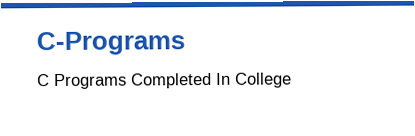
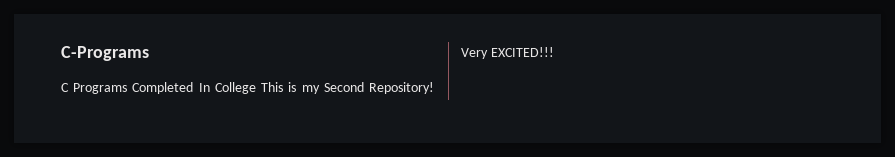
- C Programs Completed In College
+ C Programs Completed In College This is my Second Repository! Very EXCITED!!!

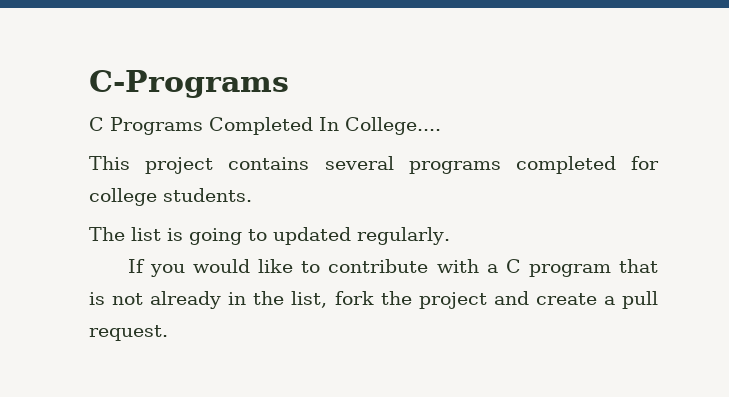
- C Programs Completed In College This is my Second Repository! Very EXCITED!!!
+ C Programs Completed In College....
+ This project contains several programs completed for college students.
+ The list is going to updated regularly.
+ If you would like to contribute with a C program that is not already in the list, fork the project and create a pull request.

